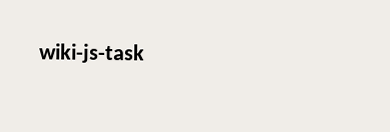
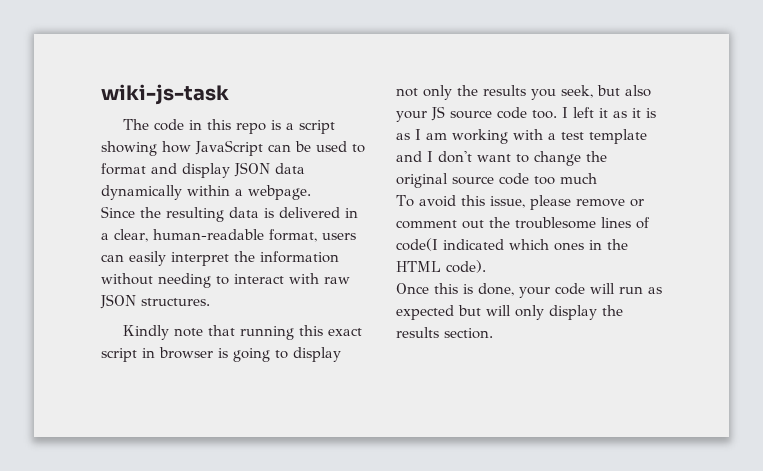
+ The code in this repo is a script showing how JavaScript can be used to format and display JSON data dynamically within a webpage.
+ Since the resulting data is delivered in a clear, human-readable format, users can easily interpret the information without needing to interact with raw JSON structures.
+ Kindly note that running this exact script in browser is going to display not only the results you seek, but also your JS source code too. I left it as it is as I am working with a test template and I don't want to change the original source code too much
+ To avoid this issue, please remove or comment out the troublesome lines of code(I indicated which ones in the HTML code).
+ Once this is done, your code will run as expected but will only display the results section.

